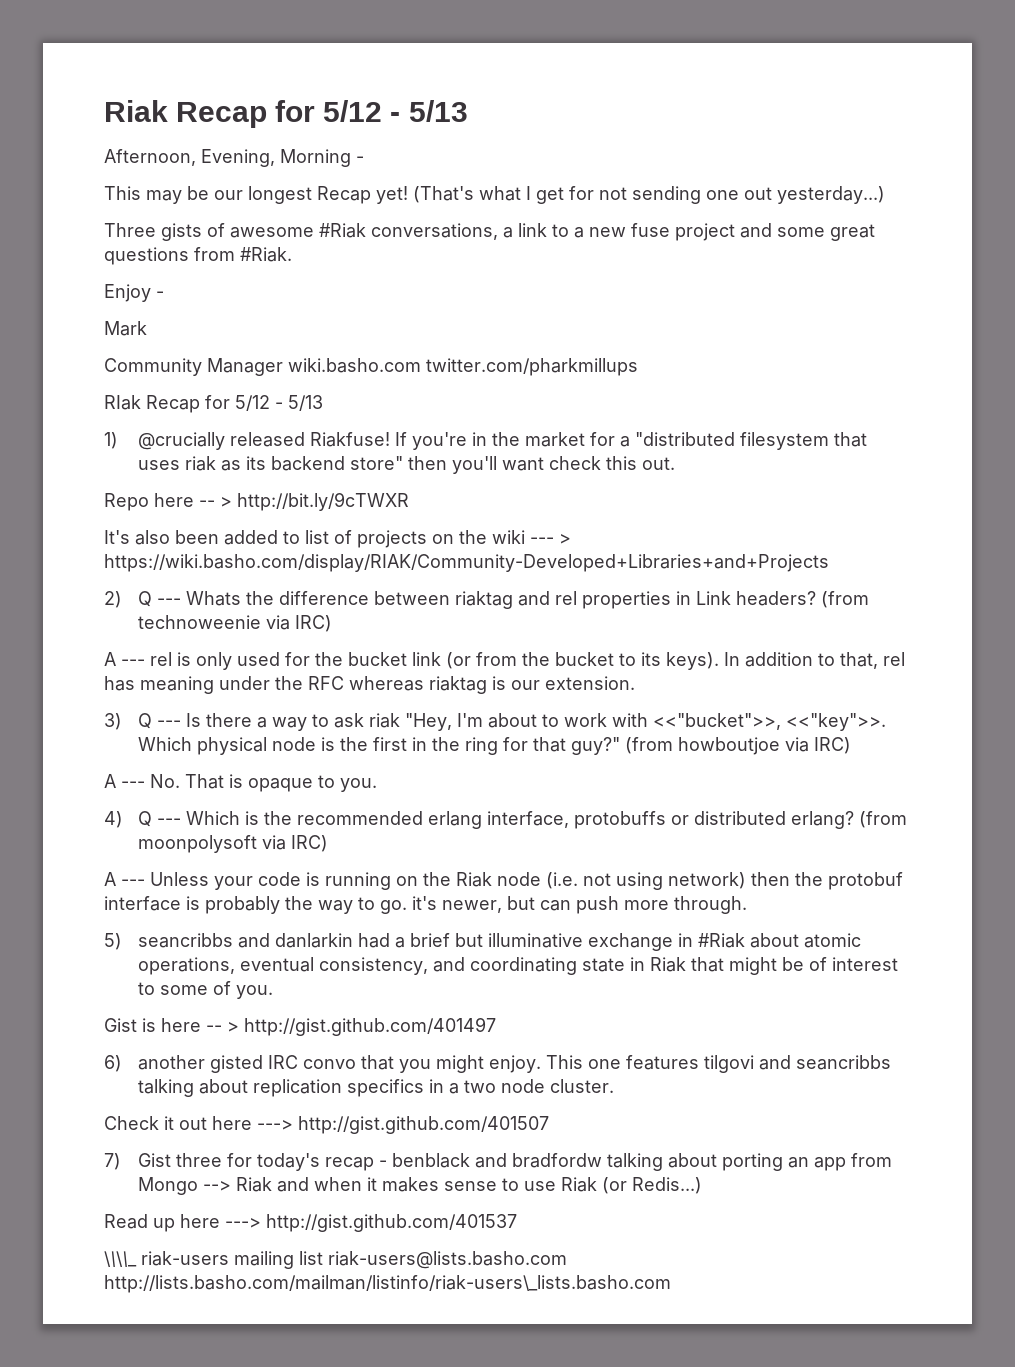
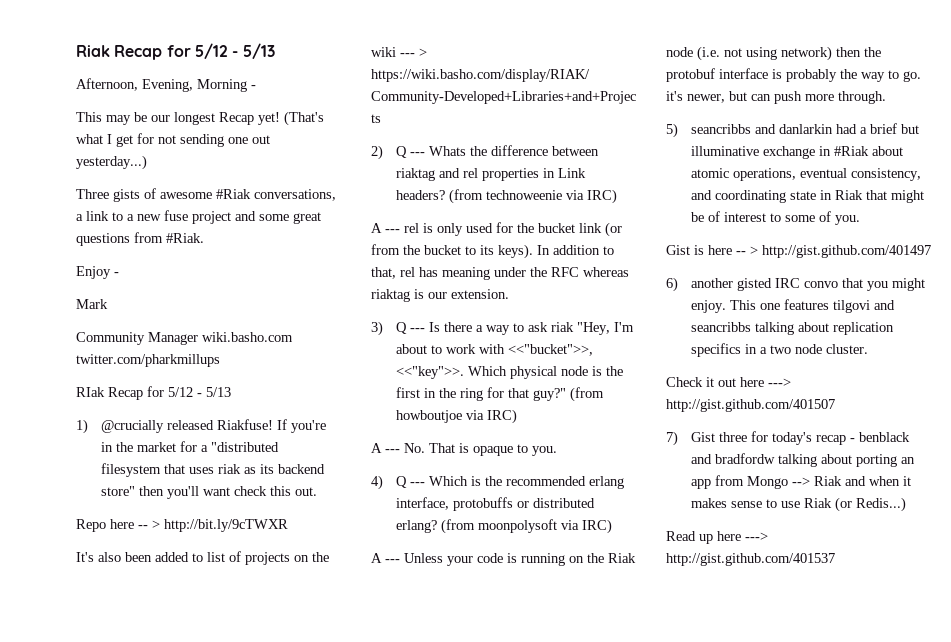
- \\\\_ riak-users mailing list riak-users@lists.basho.com http://lists.basho.com/mailman/listinfo/riak-users\_lists.basho.com

